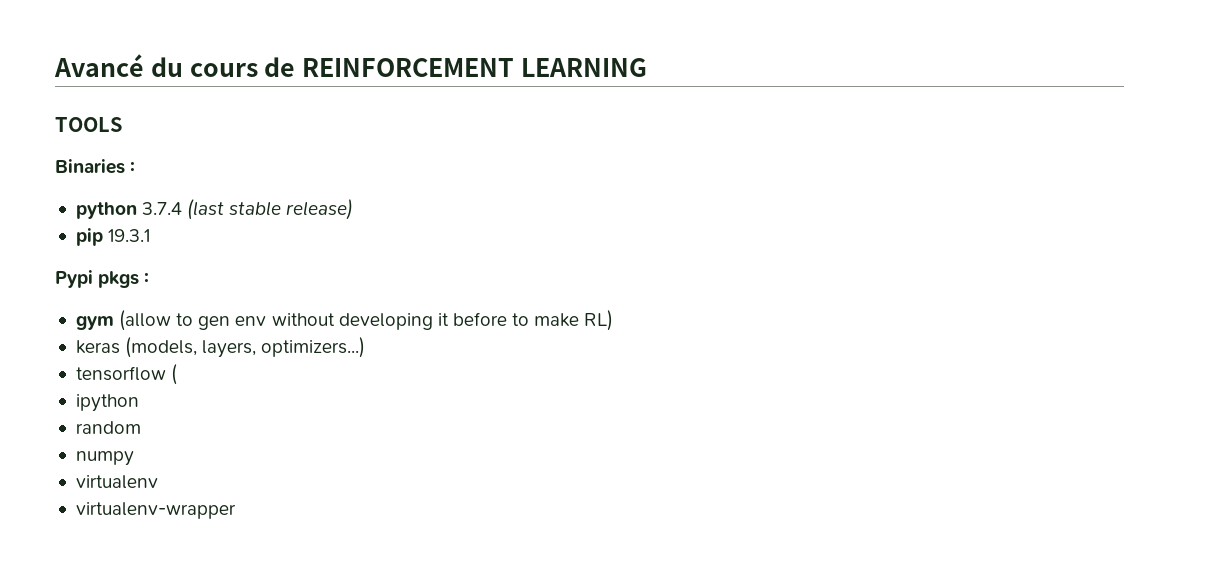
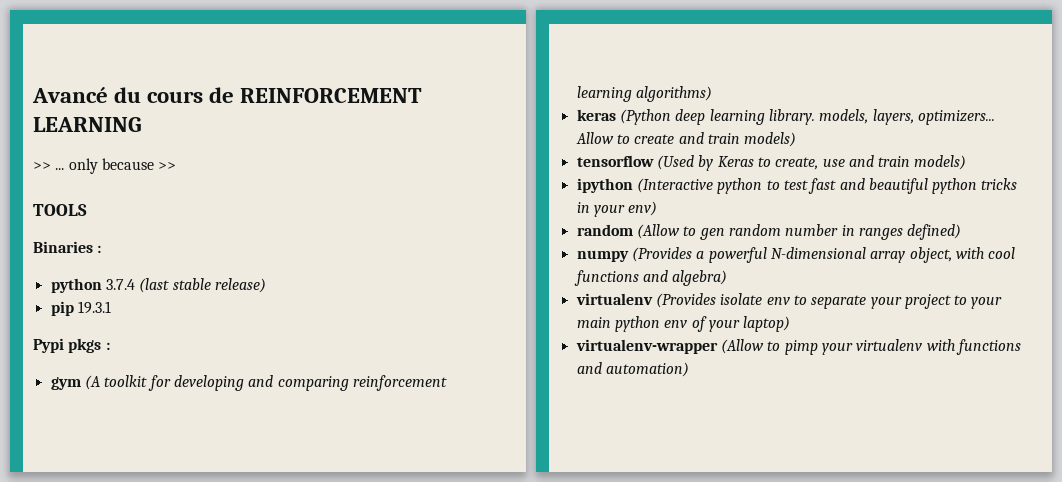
+ >> ... only because >>
- gym (allow to gen env without developing it before to make RL)
- keras (models, layers, optimizers...)
- tensorflow (
- ipython
- random
- numpy
- virtualenv
- virtualenv-wrapper
+ gym (A toolkit for developing and comparing reinforcement learning algorithms)
+ keras (Python deep learning library. models, layers, optimizers... Allow to create and train models)
+ tensorflow (Used by Keras to create, use and train models)
+ ipython (Interactive python to test fast and beautiful python tricks in your env)
+ random (Allow to gen random number in ranges defined)
+ numpy (Provides a powerful N-dimensional array object, with cool functions and algebra)
+ virtualenv (Provides isolate env to separate your project to your main python env of your laptop)
+ virtualenv-wrapper (Allow to pimp your virtualenv with functions and automation)

